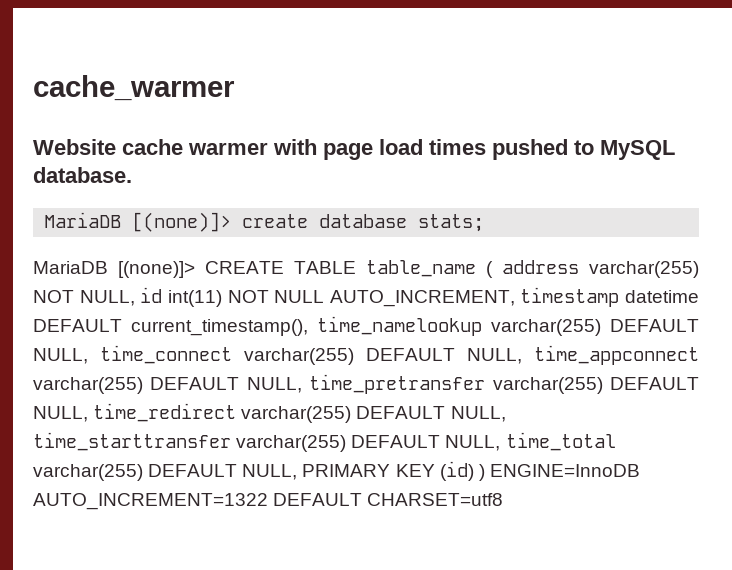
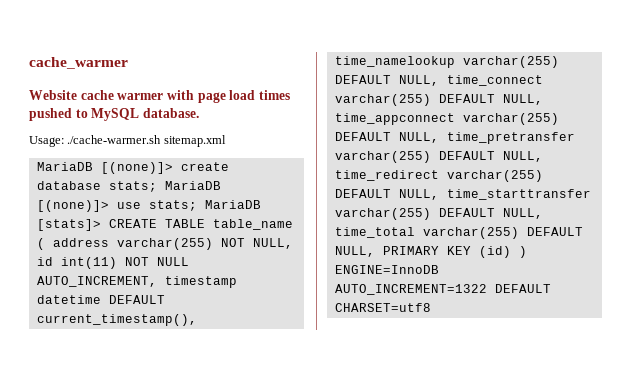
+ Usage: ./cache-warmer.sh sitemap.xml
- MariaDB [(none)]> create database stats;
- MariaDB [(none)]> CREATE TABLE table_name ( address varchar(255) NOT NULL, id int(11) NOT NULL AUTO_INCREMENT, timestamp datetime DEFAULT current_timestamp(), time_namelookup varchar(255) DEFAULT NULL, time_connect varchar(255) DEFAULT NULL, time_appconnect varchar(255) DEFAULT NULL, time_pretransfer varchar(255) DEFAULT NULL, time_redirect varchar(255) DEFAULT NULL, time_starttransfer varchar(255) DEFAULT NULL, time_total varchar(255) DEFAULT NULL, PRIMARY KEY (id) ) ENGINE=InnoDB AUTO_INCREMENT=1322 DEFAULT CHARSET=utf8
+ MariaDB [(none)]> create database stats; MariaDB [(none)]> use stats; MariaDB [stats]> CREATE TABLE table_name ( address varchar(255) NOT NULL, id int(11) NOT NULL AUTO_INCREMENT, timestamp datetime DEFAULT current_timestamp(), time_namelookup varchar(255) DEFAULT NULL, time_connect varchar(255) DEFAULT NULL, time_appconnect varchar(255) DEFAULT NULL, time_pretransfer varchar(255) DEFAULT NULL, time_redirect varchar(255) DEFAULT NULL, time_starttransfer varchar(255) DEFAULT NULL, time_total varchar(255) DEFAULT NULL, PRIMARY KEY (id) ) ENGINE=InnoDB AUTO_INCREMENT=1322 DEFAULT CHARSET=utf8

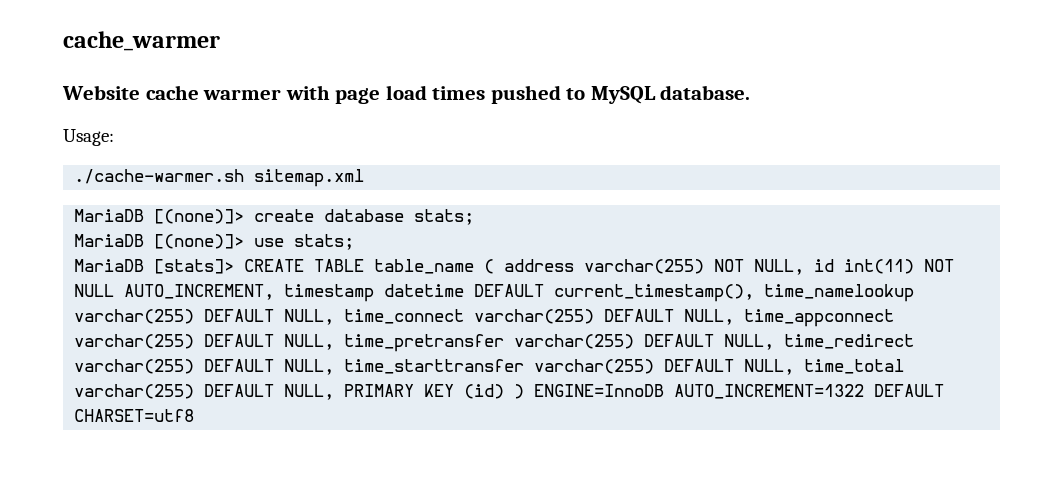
- Usage: ./cache-warmer.sh sitemap.xml
+ Usage:
+ ./cache-warmer.sh sitemap.xml
- MariaDB [(none)]> create database stats; MariaDB [(none)]> use stats; MariaDB [stats]> CREATE TABLE table_name ( address varchar(255) NOT NULL, id int(11) NOT NULL AUTO_INCREMENT, timestamp datetime DEFAULT current_timestamp(), time_namelookup varchar(255) DEFAULT NULL, time_connect varchar(255) DEFAULT NULL, time_appconnect varchar(255) DEFAULT NULL, time_pretransfer varchar(255) DEFAULT NULL, time_redirect varchar(255) DEFAULT NULL, time_starttransfer varchar(255) DEFAULT NULL, time_total varchar(255) DEFAULT NULL, PRIMARY KEY (id) ) ENGINE=InnoDB AUTO_INCREMENT=1322 DEFAULT CHARSET=utf8
+ MariaDB [(none)]> create database stats;
+ MariaDB [(none)]> use stats;
+ MariaDB [stats]> CREATE TABLE table_name ( address varchar(255) NOT NULL, id int(11) NOT NULL AUTO_INCREMENT, timestamp datetime DEFAULT current_timestamp(), time_namelookup varchar(255) DEFAULT NULL, time_connect varchar(255) DEFAULT NULL, time_appconnect varchar(255) DEFAULT NULL, time_pretransfer varchar(255) DEFAULT NULL, time_redirect varchar(255) DEFAULT NULL, time_starttransfer varchar(255) DEFAULT NULL, time_total varchar(255) DEFAULT NULL, PRIMARY KEY (id) ) ENGINE=InnoDB AUTO_INCREMENT=1322 DEFAULT CHARSET=utf8

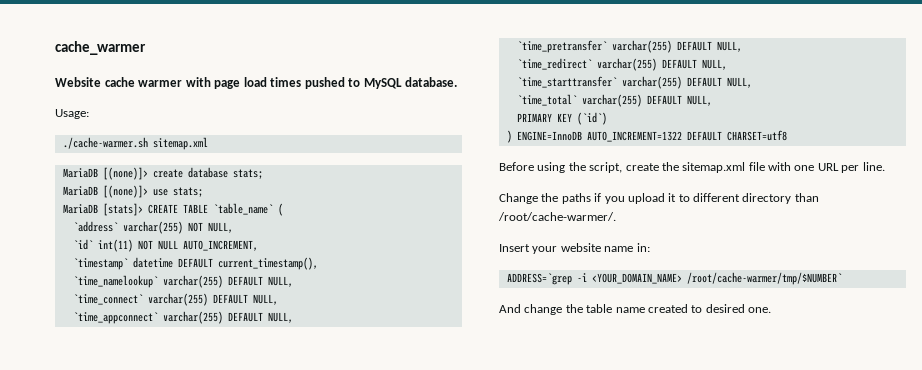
- MariaDB [stats]> CREATE TABLE table_name ( address varchar(255) NOT NULL, id int(11) NOT NULL AUTO_INCREMENT, timestamp datetime DEFAULT current_timestamp(), time_namelookup varchar(255) DEFAULT NULL, time_connect varchar(255) DEFAULT NULL, time_appconnect varchar(255) DEFAULT NULL, time_pretransfer varchar(255) DEFAULT NULL, time_redirect varchar(255) DEFAULT NULL, time_starttransfer varchar(255) DEFAULT NULL, time_total varchar(255) DEFAULT NULL, PRIMARY KEY (id) ) ENGINE=InnoDB AUTO_INCREMENT=1322 DEFAULT CHARSET=utf8
+ MariaDB [stats]> CREATE TABLE `table_name` (
+ `address` varchar(255) NOT NULL,
+ `id` int(11) NOT NULL AUTO_INCREMENT,
+ `timestamp` datetime DEFAULT current_timestamp(),
+ `time_namelookup` varchar(255) DEFAULT NULL,
+ `time_connect` varchar(255) DEFAULT NULL,
+ `time_appconnect` varchar(255) DEFAULT NULL,
+ `time_pretransfer` varchar(255) DEFAULT NULL,
+ `time_redirect` varchar(255) DEFAULT NULL,
+ `time_starttransfer` varchar(255) DEFAULT NULL,
+ `time_total` varchar(255) DEFAULT NULL,
+ PRIMARY KEY (`id`)
+ ) ENGINE=InnoDB AUTO_INCREMENT=1322 DEFAULT CHARSET=utf8
+ Before using the script, create the sitemap.xml file with one URL per line.
+ Change the paths if you upload it to different directory than /root/cache-warmer/.
+ Insert your website name in:
+ ADDRESS=`grep -i <YOUR_DOMAIN_NAME> /root/cache-warmer/tmp/$NUMBER`
+ And change the table name created to desired one.

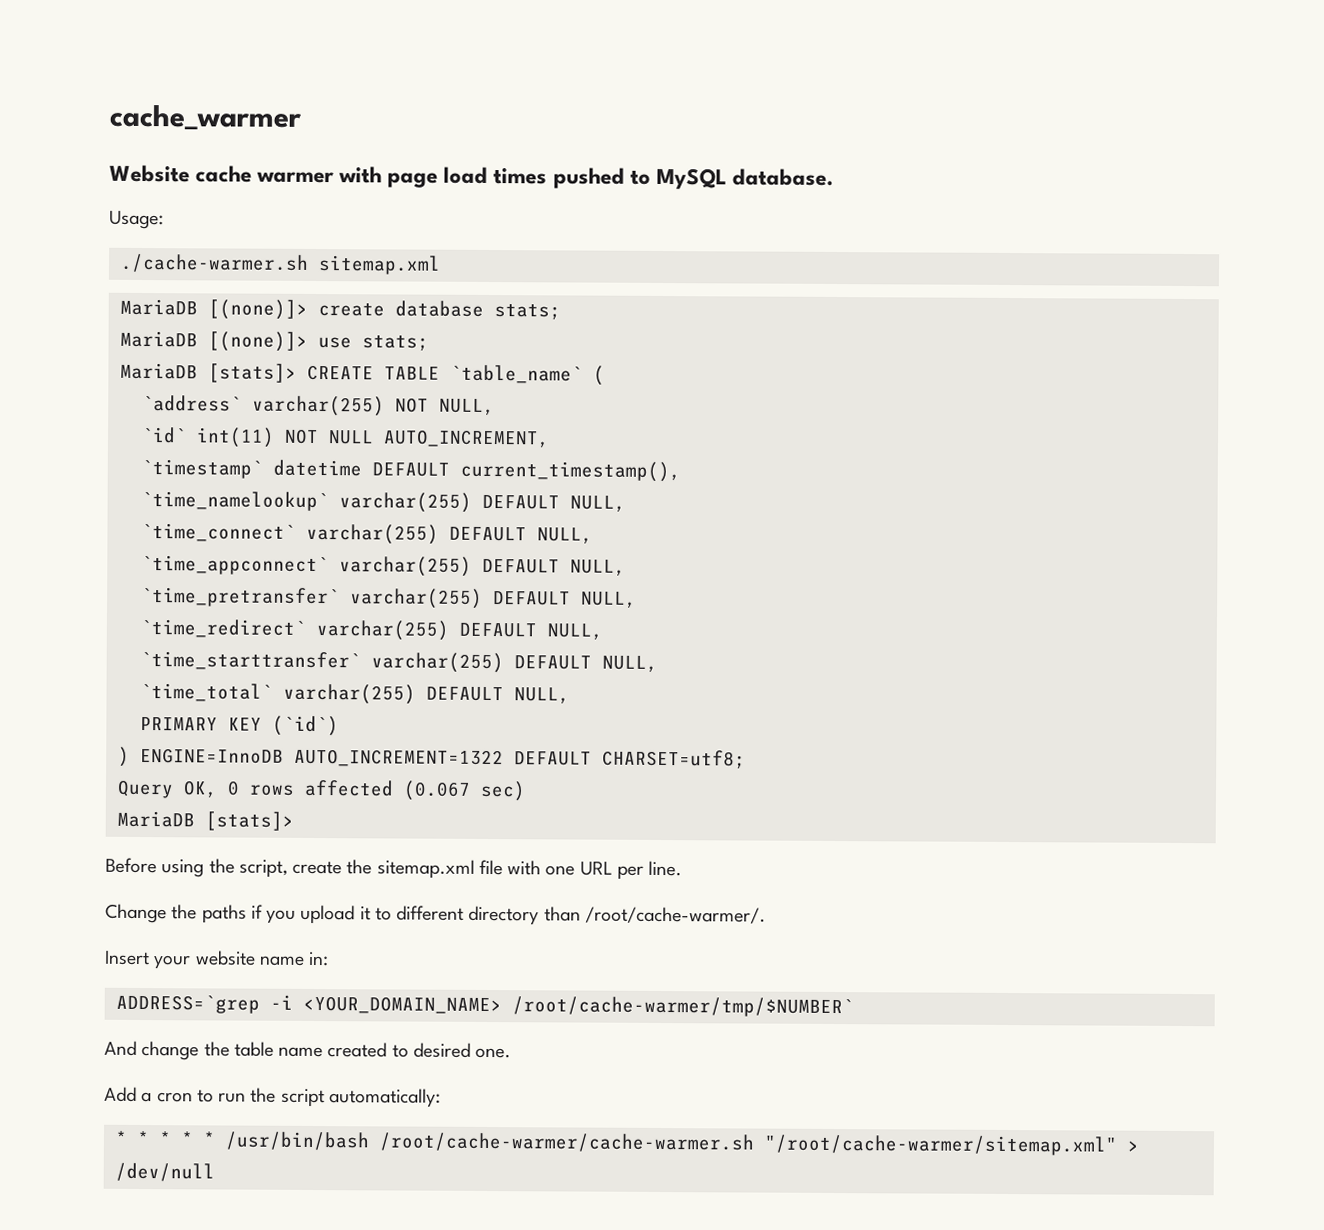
- ) ENGINE=InnoDB AUTO_INCREMENT=1322 DEFAULT CHARSET=utf8
+ ) ENGINE=InnoDB AUTO_INCREMENT=1322 DEFAULT CHARSET=utf8;
+ Query OK, 0 rows affected (0.067 sec)
+ MariaDB [stats]>
+ Add a cron to run the script automatically:
+ * * * * * /usr/bin/bash /root/cache-warmer/cache-warmer.sh "/root/cache-warmer/sitemap.xml" > /dev/null

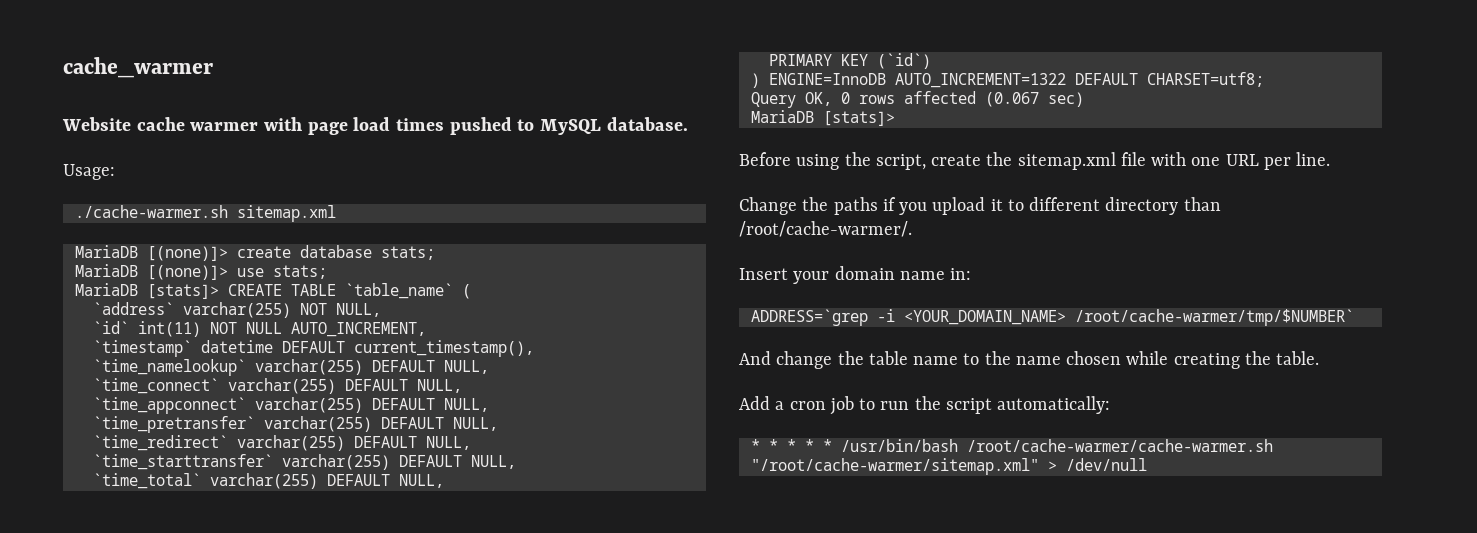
- Insert your website name in:
+ Insert your domain name in:
- And change the table name created to desired one.
+ And change the table name to the name chosen while creating the table.
- Add a cron to run the script automatically:
+ Add a cron job to run the script automatically:

